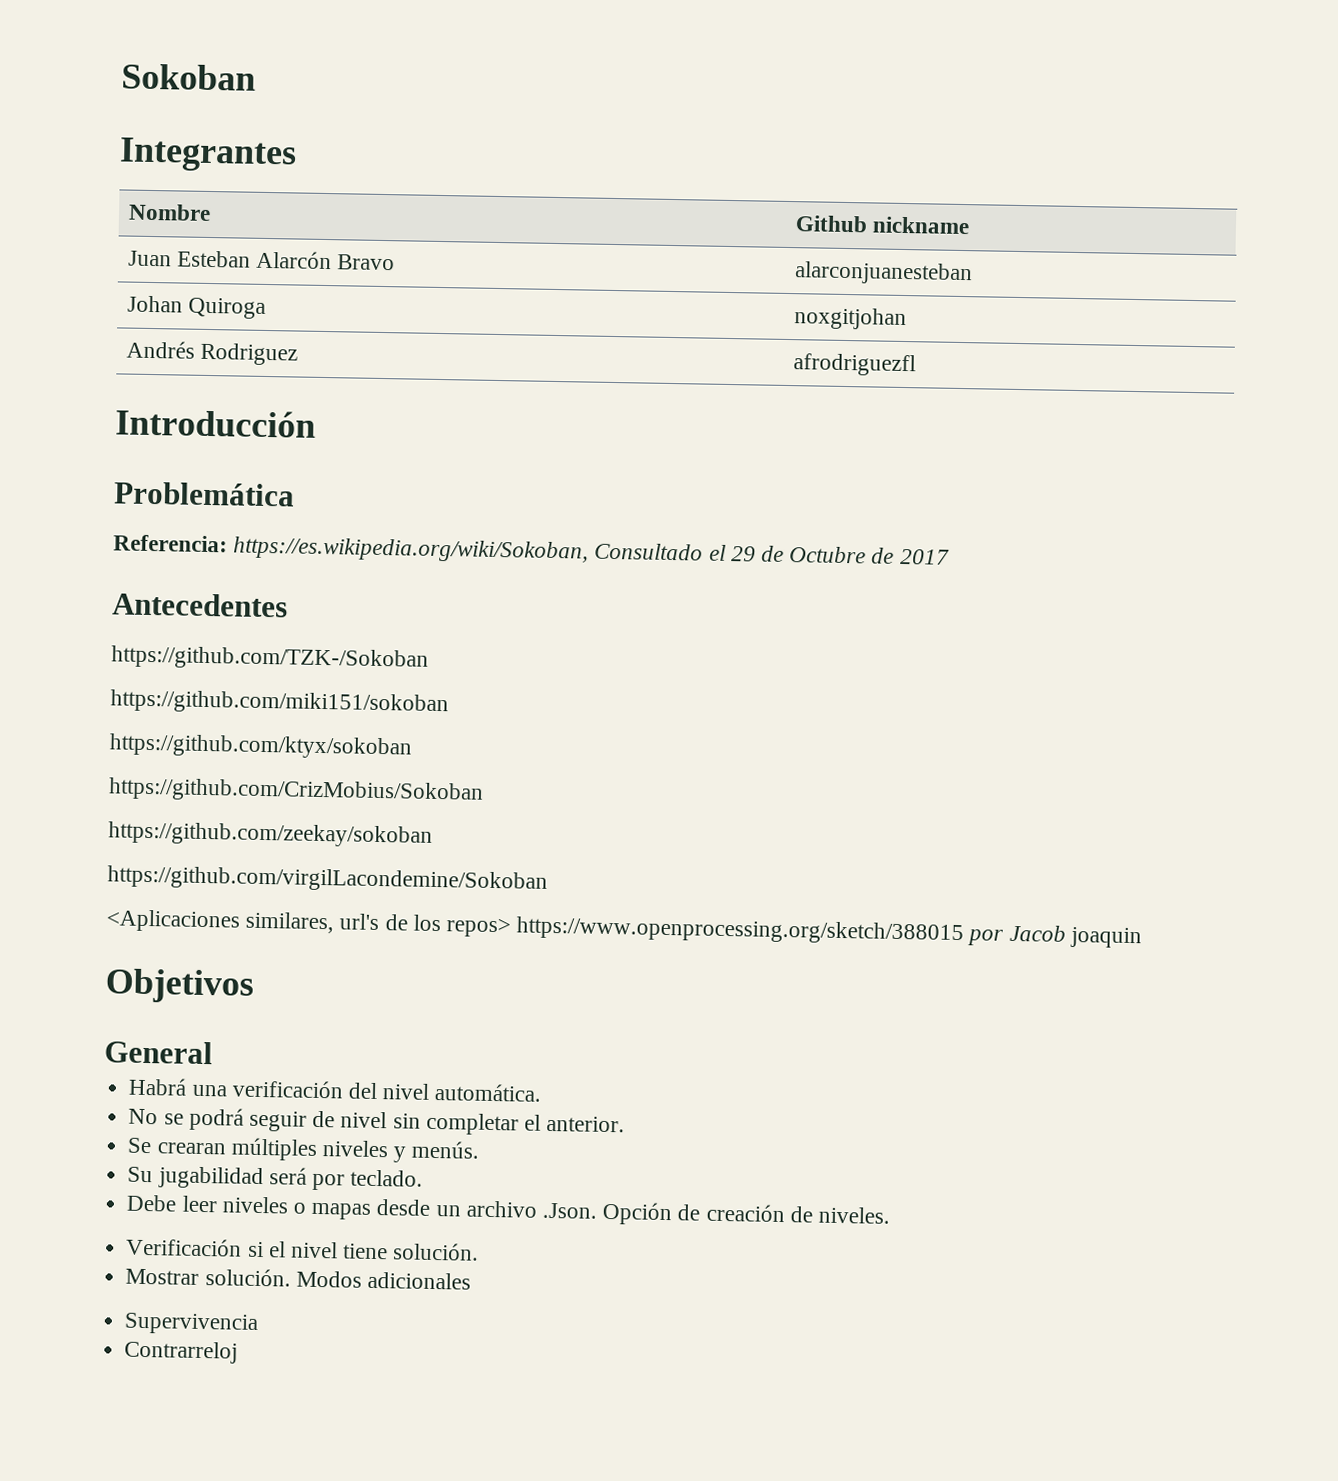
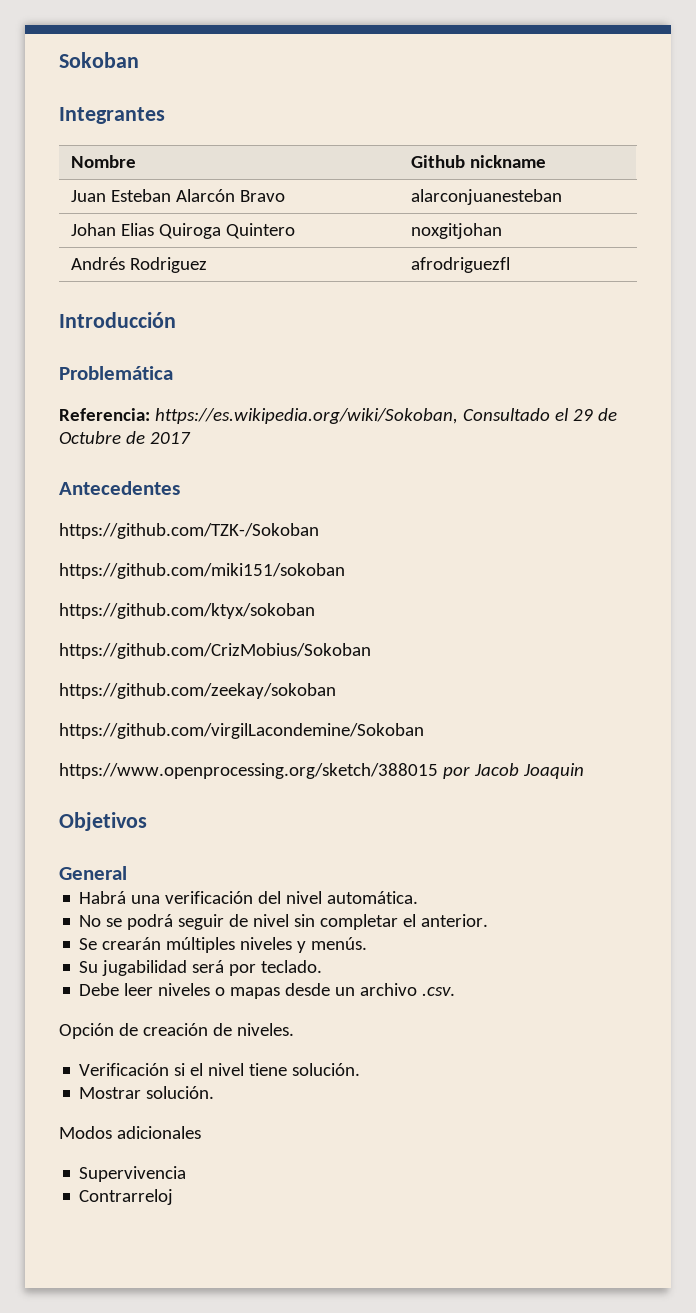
- Johan Quiroga | noxgitjohan
+ Johan Elias Quiroga Quintero | noxgitjohan
- <Aplicaciones similares, url's de los repos> https://www.openprocessing.org/sketch/388015 por Jacob joaquin
+ https://www.openprocessing.org/sketch/388015 por Jacob Joaquin
- Se crearan múltiples niveles y menús.
+ Se crearán múltiples niveles y menús.
- Debe leer niveles o mapas desde un archivo .Json. Opción de creación de niveles.
+ Debe leer niveles o mapas desde un archivo .csv.
+ Opción de creación de niveles.
- Mostrar solución. Modos adicionales
+ Mostrar solución.
+ Modos adicionales

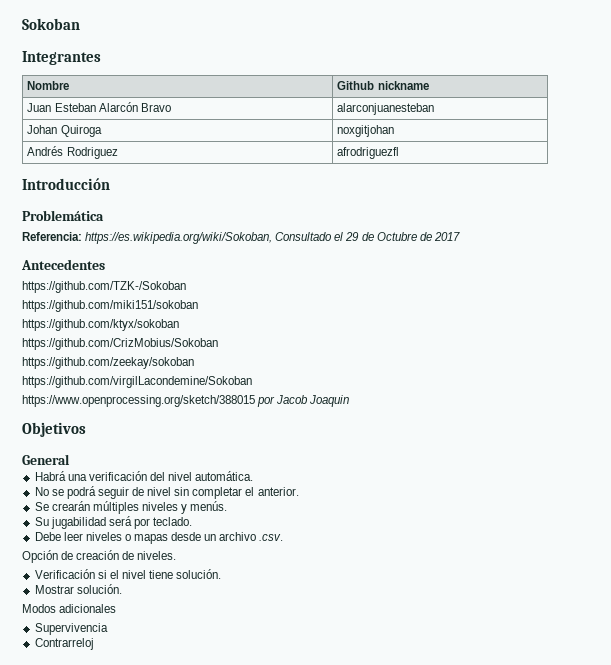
- Johan Elias Quiroga Quintero | noxgitjohan
+ Johan Quiroga | noxgitjohan

